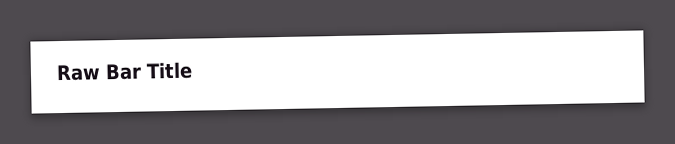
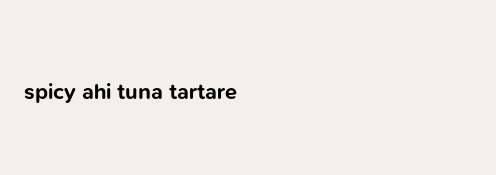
- Raw Bar Title
+ spicy ahi tuna tartare

